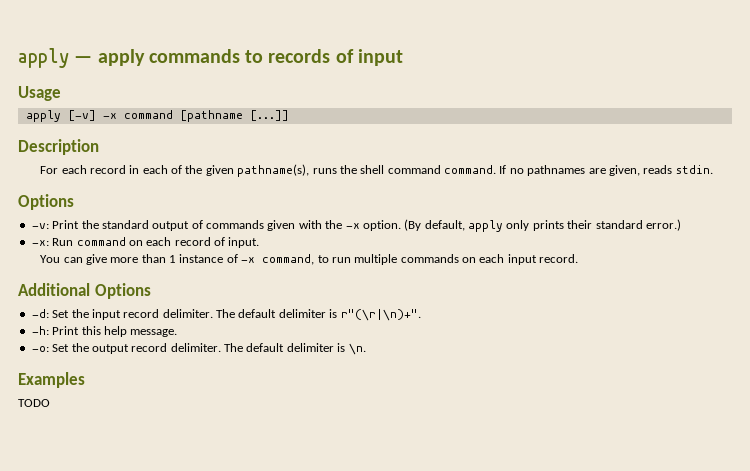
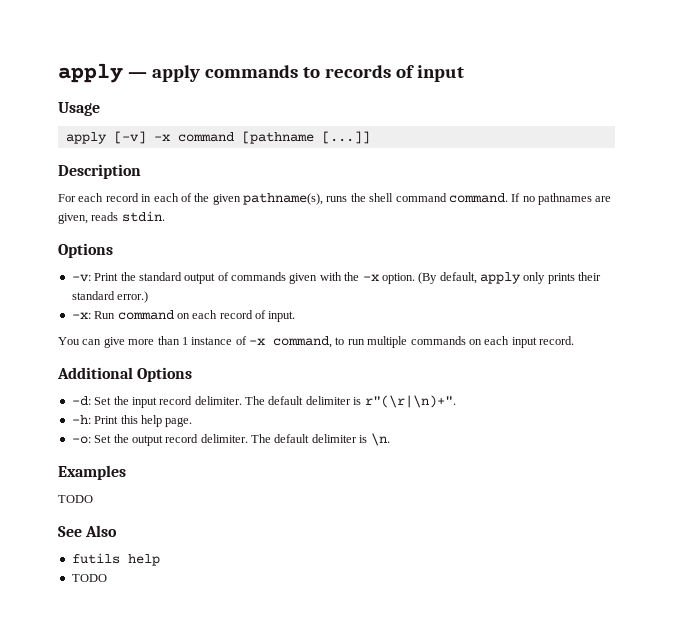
- -h: Print this help message.
+ -h: Print this help page.
+ See Also
+ futils help
+ TODO

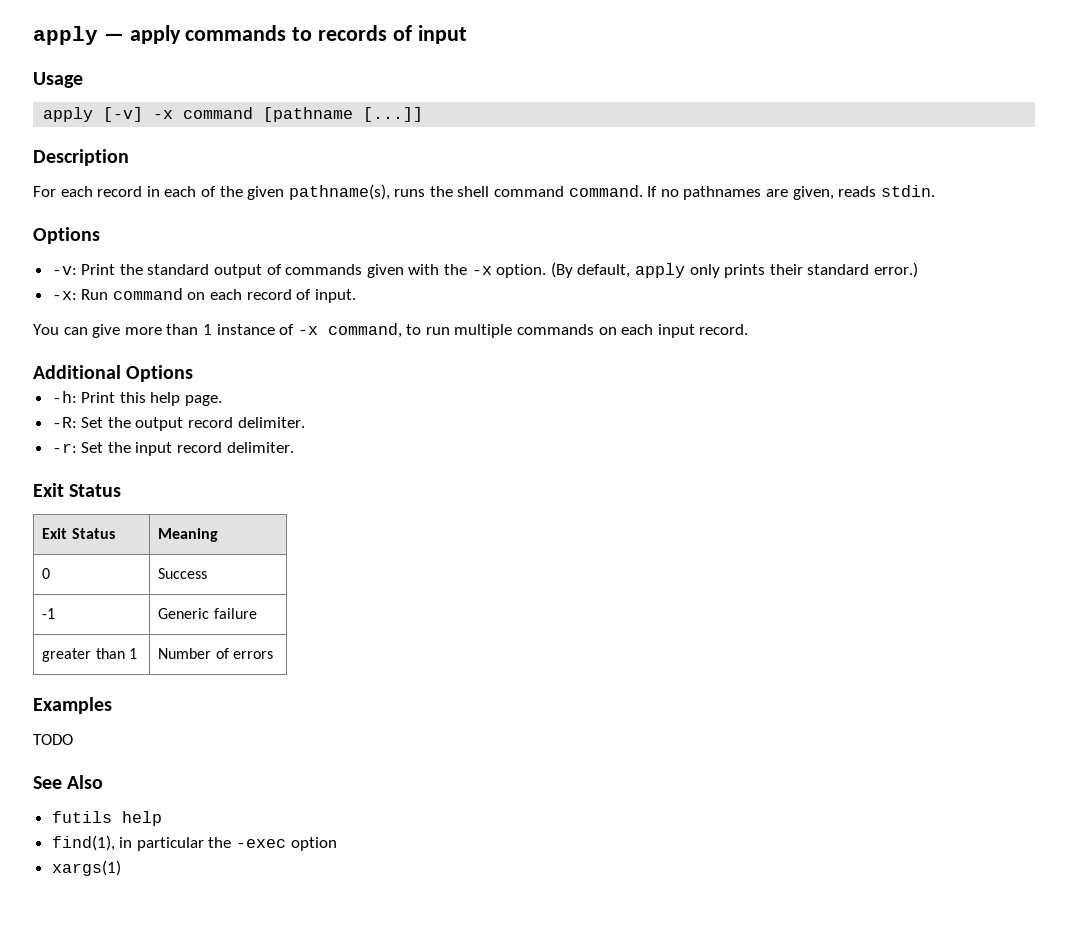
- -d: Set the input record delimiter. The default delimiter is r"(\r|\n)+".
- -o: Set the output record delimiter. The default delimiter is \n.
+ -R: Set the output record delimiter.
+ -r: Set the input record delimiter.
+ Exit Status
+ Exit Status | Meaning
+ 0 | Success
+ -1 | Generic failure
+ greater than 1 | Number of errors
  futils help
- TODO
+ find(1), in particular the -exec option
+ xargs(1)

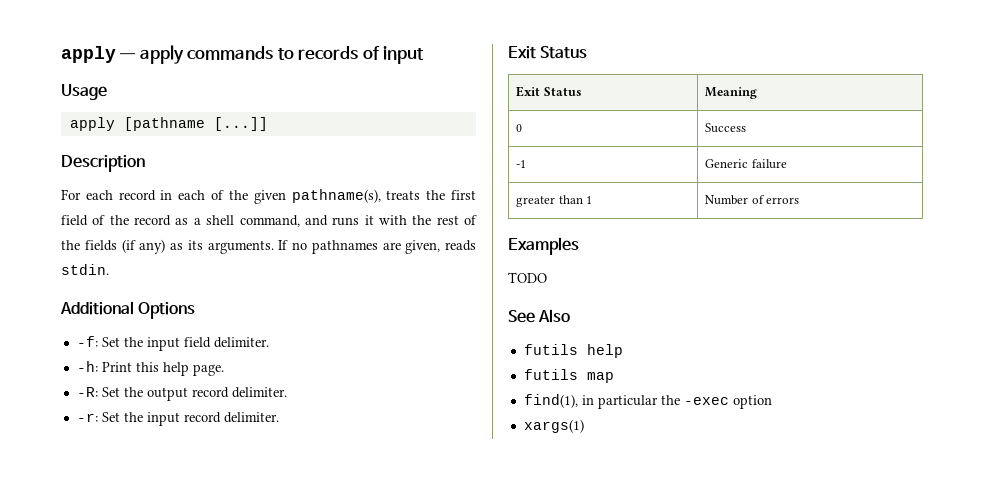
- apply [-v] -x command [pathname [...]]
+ apply [pathname [...]]
- For each record in each of the given pathname(s), runs the shell command command.
+ For each record in each of the given pathname(s), treats the first field of the record as a shell command, and runs it with the rest of the fields (if any) as its arguments.
  If no pathnames are given, reads stdin.
- Options
- -v: Print the standard output of commands given with the -x option. (By default, apply only prints their standard error.)
- -x: Run command on each record of input.
- You can give more than 1 instance of -x command, to run multiple commands on each input record.
  Additional Options
+ -f: Set the input field delimiter.
+ futils map

